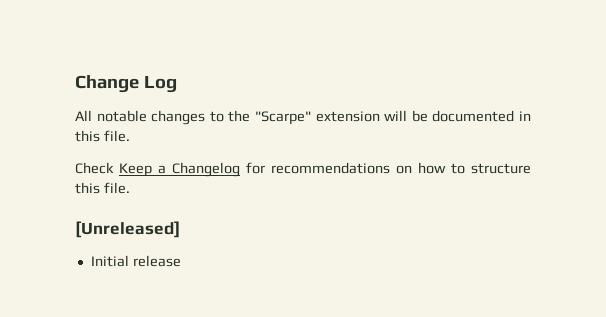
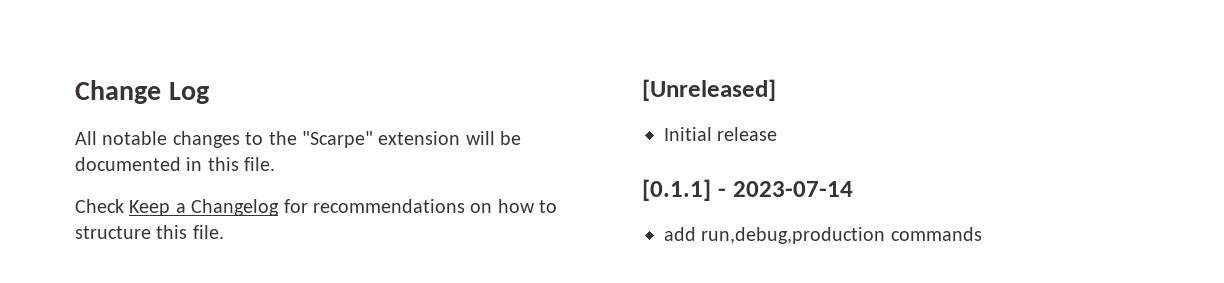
+ [0.1.1] - 2023-07-14
+ add run,debug,production commands

